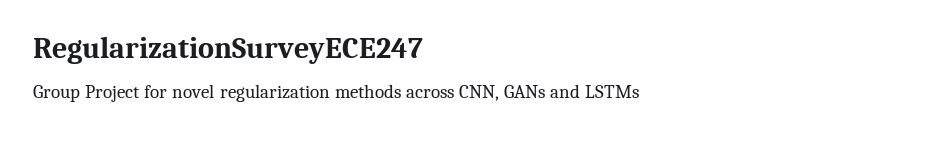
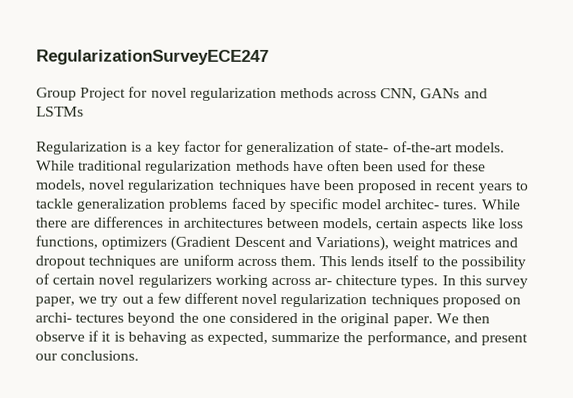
+ Regularization is a key factor for generalization of state- of-the-art models. While traditional regularization methods have often been used for these models, novel regularization techniques have been proposed in recent years to tackle generalization problems faced by specific model architec- tures. While there are differences in architectures between models, certain aspects like loss functions, optimizers (Gradient Descent and Variations), weight matrices and dropout techniques are uniform across them. This lends itself to the possibility of certain novel regularizers working across ar- chitecture types. In this survey paper, we try out a few different novel regularization techniques proposed on archi- tectures beyond the one considered in the original paper. We then observe if it is behaving as expected, summarize the performance, and present our conclusions.

